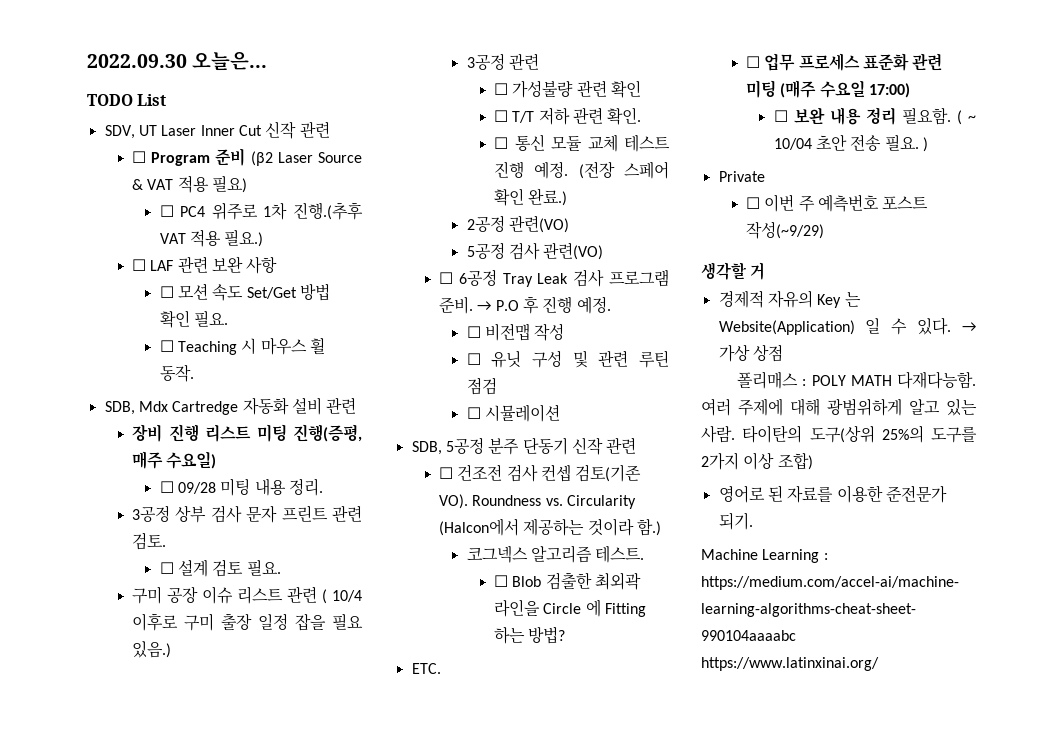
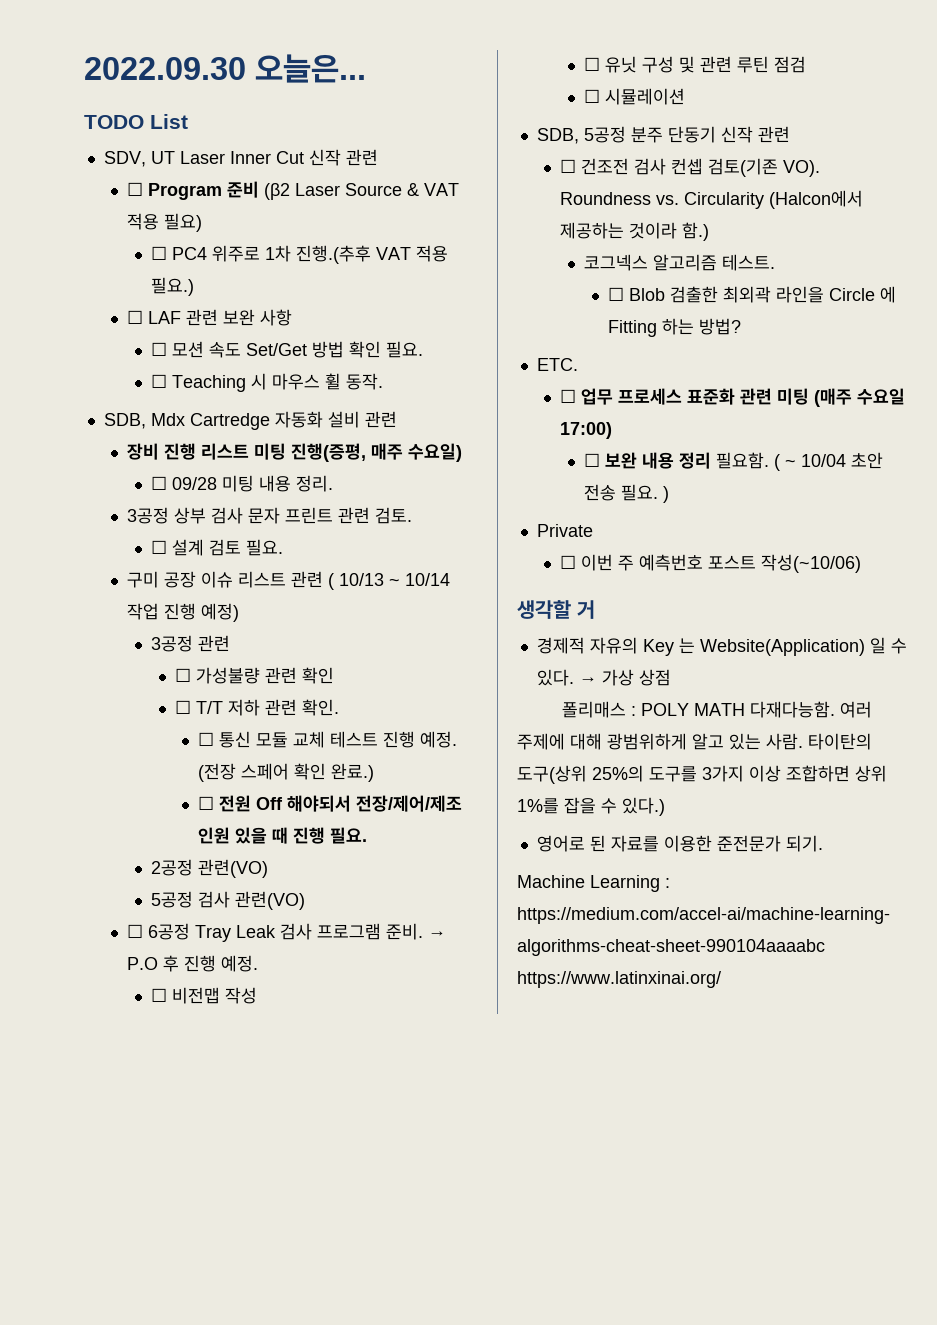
- 구미 공장 이슈 리스트 관련 ( 10/4 이후로 구미 출장 일정 잡을 필요 있음.)
+ 구미 공장 이슈 리스트 관련 ( 10/13 ~ 10/14 작업 진행 예정)
+ ☐ 전원 Off 해야되서 전장/제어/제조 인원 있을 때 진행 필요.
- ☐ 이번 주 예측번호 포스트 작성(~9/29)
+ ☐ 이번 주 예측번호 포스트 작성(~10/06)
- 타이탄의 도구(상위 25%의 도구를 2가지 이상 조합)
+ 타이탄의 도구(상위 25%의 도구를 3가지 이상 조합하면 상위 1%를 잡을 수 있다.)

